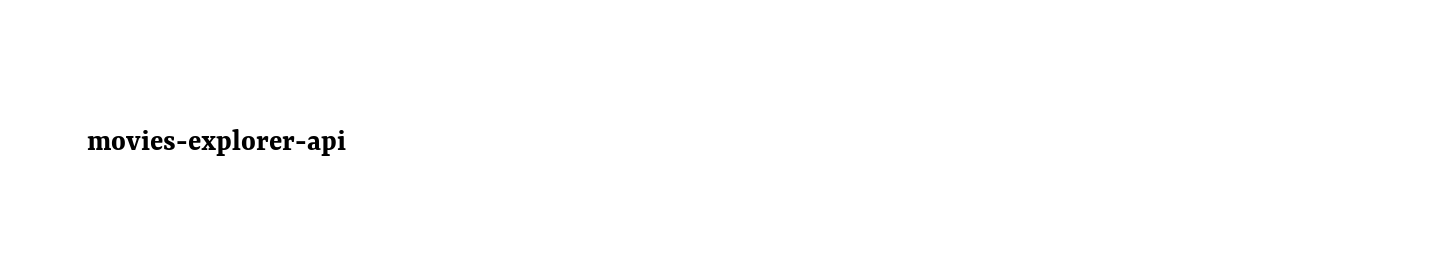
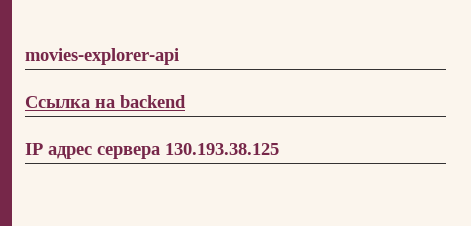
+ Ссылка на backend
+ IP адрес сервера 130.193.38.125

